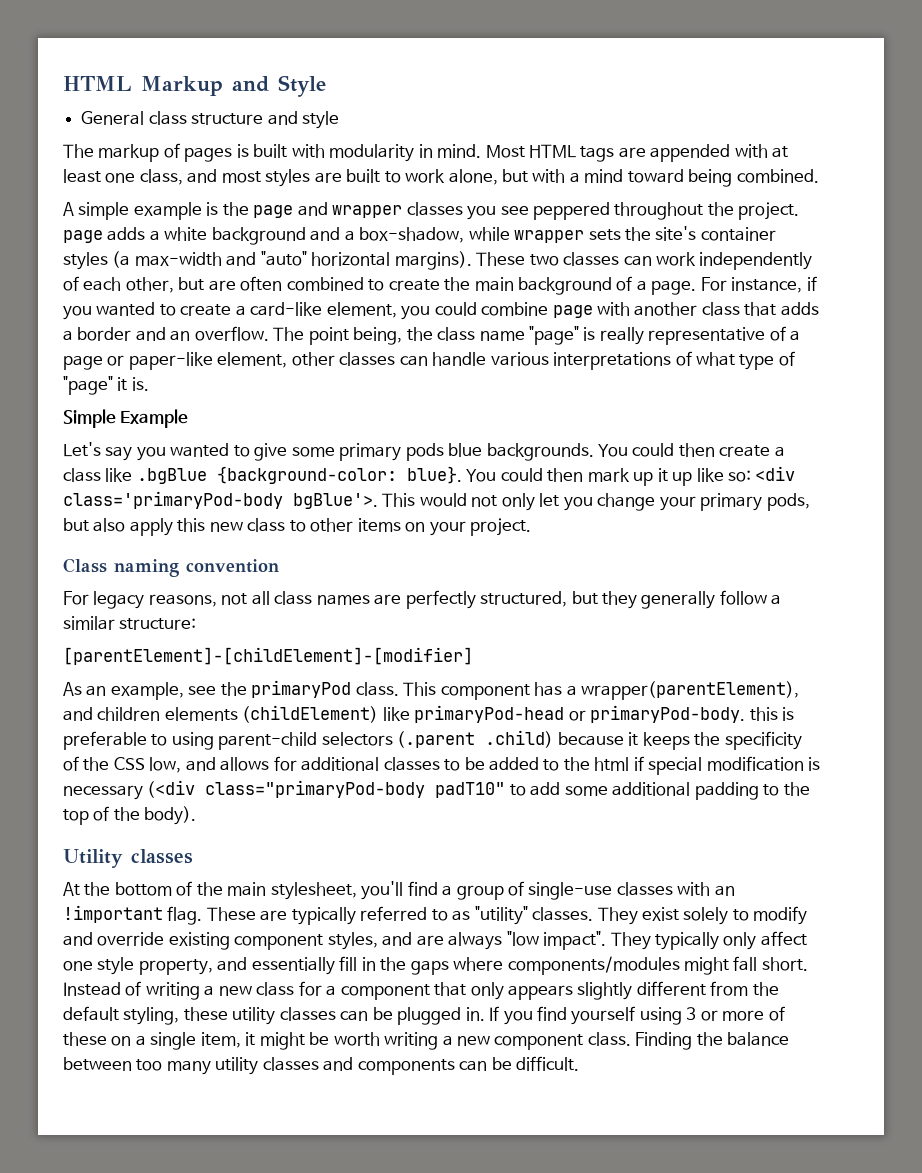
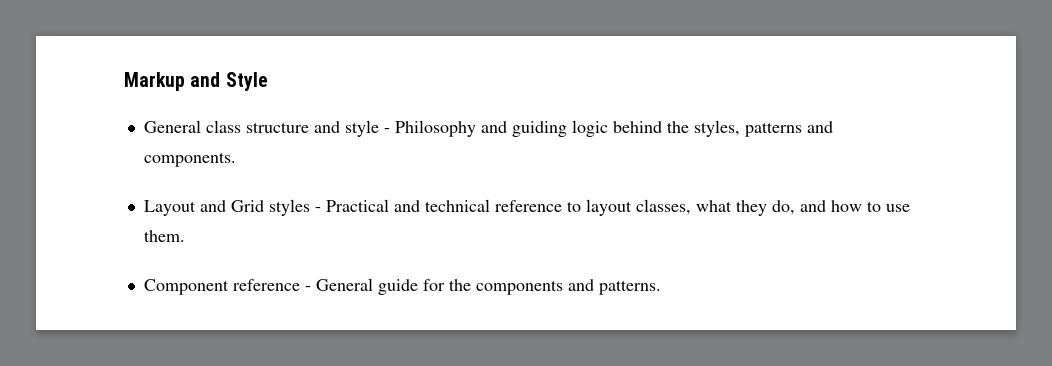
- HTML Markup and Style
+ Markup and Style
- General class structure and style
- The markup of pages is built with modularity in mind. Most HTML tags are appended with at least one class, and most styles are built to work alone, but with a mind toward being combined.
- A simple example is the page and wrapper classes you see peppered throughout the project. page adds a white background and a box-shadow, while wrapper sets the site's container styles (a max-width and "auto" horizontal margins). These two classes can work independently of each other, but are often combined to create the main background of a page. For instance, if you wanted to create a card-like element, you could combine page with another class that adds a border and an overflow. The point being, the class name "page" is really representative of a page or paper-like element, other classes can handle various interpretations of what type of "page" it is.
- Simple Example
- Let's say you wanted to give some primary pods blue backgrounds. You could then create a class like .bgBlue {background-color: blue}. You could then mark up it up like so: <div class='primaryPod-body bgBlue'>. This would not only let you change your primary pods, but also apply this new class to other items on your project.
- Class naming convention
- For legacy reasons, not all class names are perfectly structured, but they generally follow a similar structure:
- [parentElement]-[childElement]-[modifier]
- As an example, see the primaryPod class. This component has a wrapper(parentElement), and children elements (childElement) like primaryPod-head or primaryPod-body. this is preferable to using parent-child selectors (.parent .child) because it keeps the specificity of the CSS low, and allows for additional classes to be added to the html if special modification is necessary (<div class="primaryPod-body padT10" to add some additional padding to the top of the body).
- Utility classes
- At the bottom of the main stylesheet, you'll find a group of single-use classes with an !important flag. These are typically referred to as "utility" classes. They exist solely to modify and override existing component styles, and are always "low impact". They typically only affect one style property, and essentially fill in the gaps where components/modules might fall short. Instead of writing a new class for a component that only appears slightly different from the default styling, these utility classes can be plugged in. If you find yourself using 3 or more of these on a single item, it might be worth writing a new component class. Finding the balance between too many utility classes and components can be difficult.
+ General class structure and style - Philosophy and guiding logic behind the styles, patterns and components.
+ Layout and Grid styles - Practical and technical reference to layout classes, what they do, and how to use them.
+ Component reference - General guide for the components and patterns.

